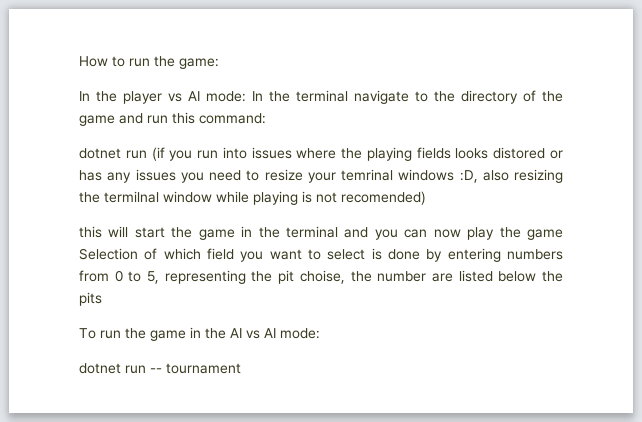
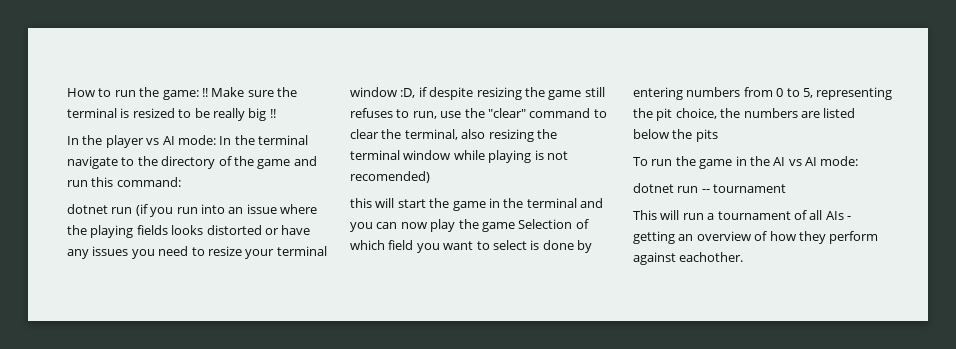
- How to run the game:
+ How to run the game: !! Make sure the terminal is resized to be really big !!
- dotnet run (if you run into issues where the playing fields looks distored or has any issues you need to resize your temrinal windows :D, also resizing the termilnal window while playing is not recomended)
+ dotnet run (if you run into an issue where the playing fields looks distorted or have any issues you need to resize your terminal window :D, if despite resizing the game still refuses to run, use the "clear" command to clear the terminal, also resizing the terminal window while playing is not recomended)
- this will start the game in the terminal and you can now play the game Selection of which field you want to select is done by entering numbers from 0 to 5, representing the pit choise, the number are listed below the pits
+ this will start the game in the terminal and you can now play the game Selection of which field you want to select is done by entering numbers from 0 to 5, representing the pit choice, the numbers are listed below the pits
+ This will run a tournament of all AIs - getting an overview of how they perform against eachother.

